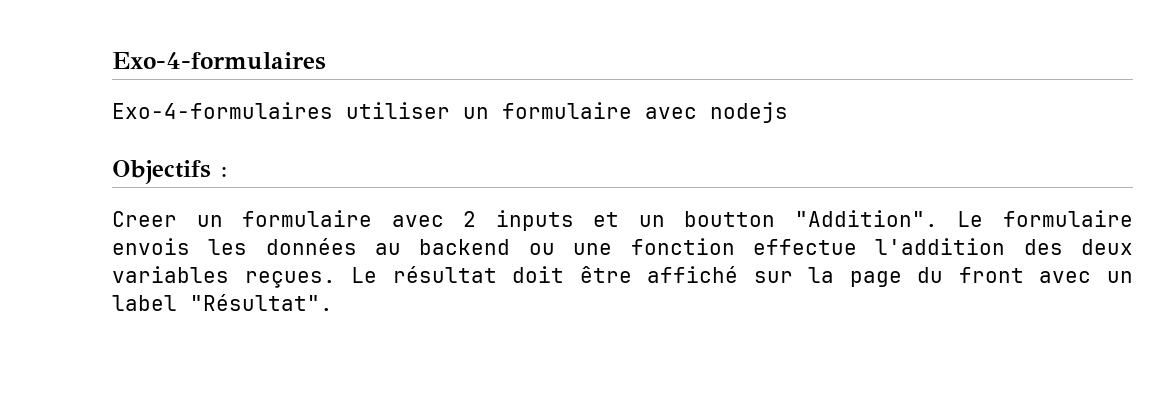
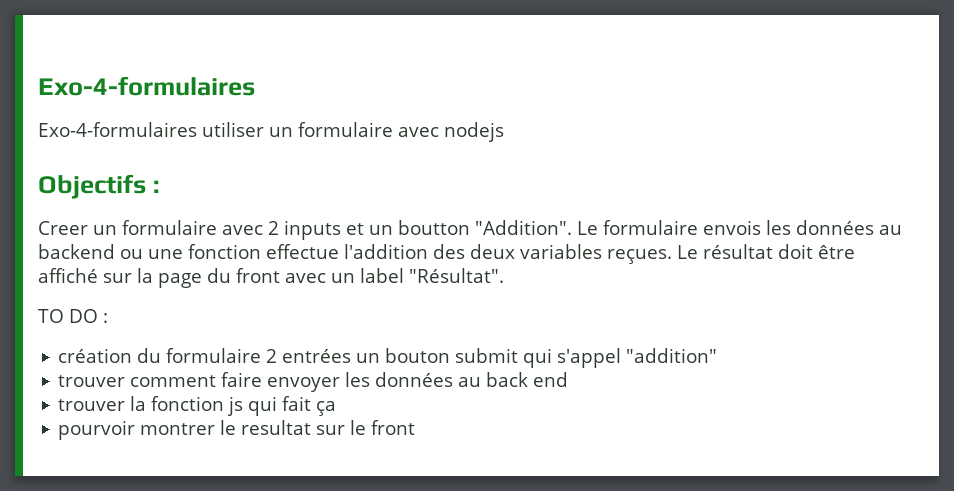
+ TO DO :
+ création du formulaire 2 entrées un bouton submit qui s'appel "addition"
+ trouver comment faire envoyer les données au back end
+ trouver la fonction js qui fait ça
+ pourvoir montrer le resultat sur le front

